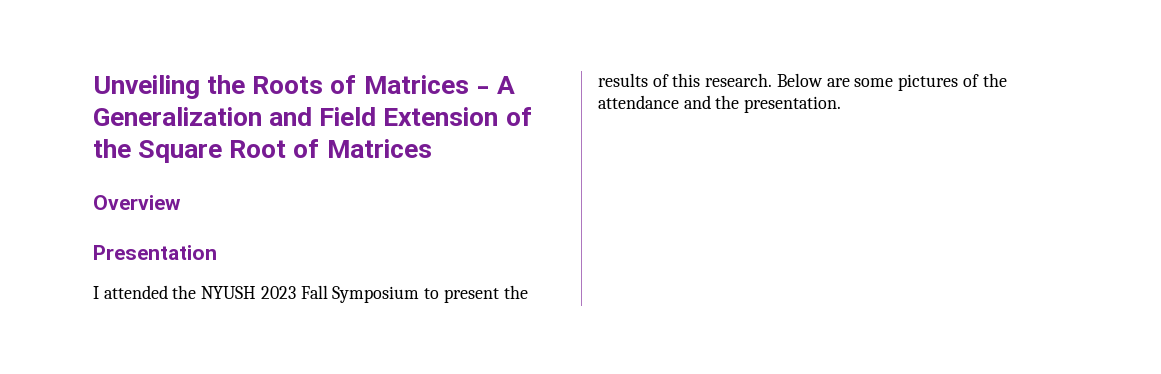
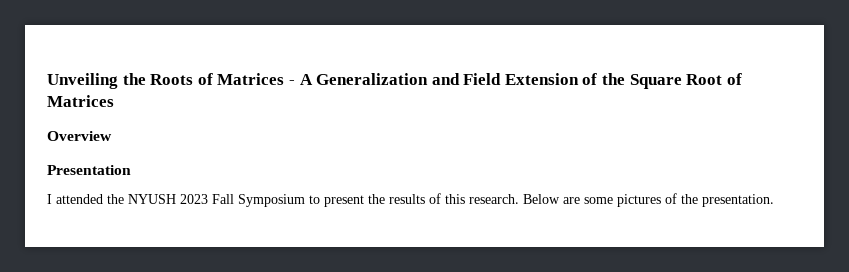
- Below are some pictures of the attendance and the presentation.
+ Below are some pictures of the presentation.

